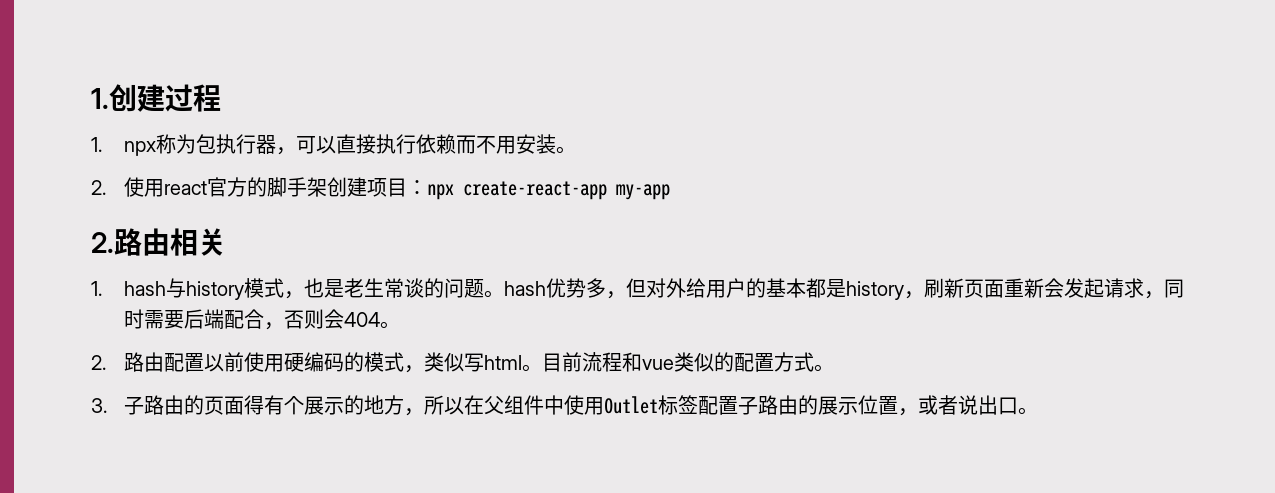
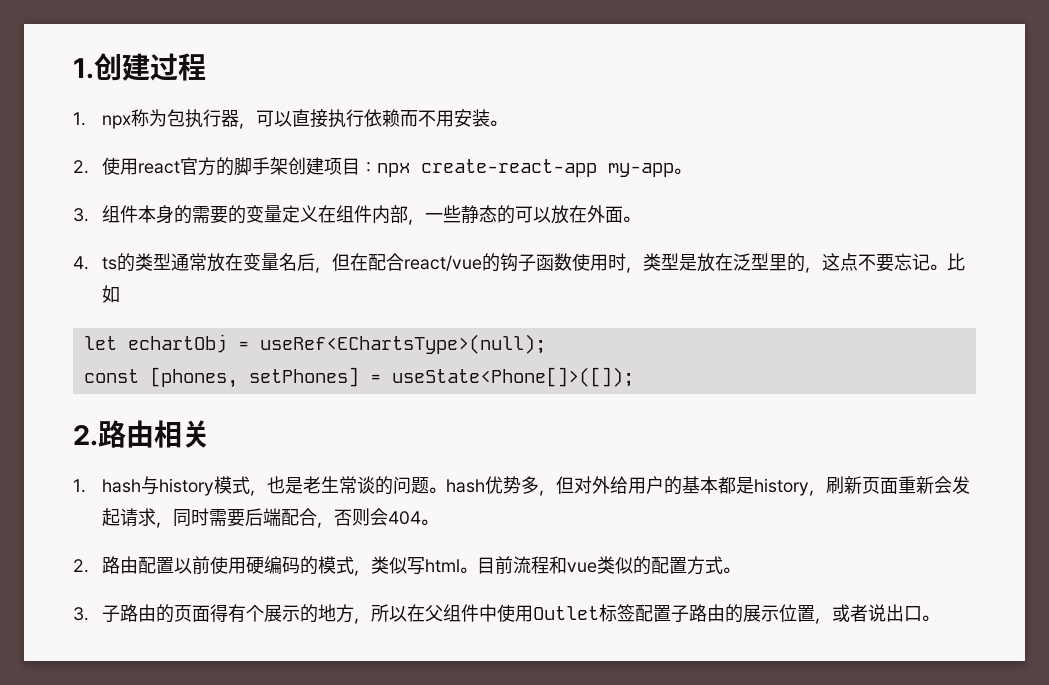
- 2.使用react官方的脚手架创建项目：npx create-react-app my-app
+ 2.使用react官方的脚手架创建项目：npx create-react-app my-app。
+ 3.组件本身的需要的变量定义在组件内部，一些静态的可以放在外面。
+ 4. ts的类型通常放在变量名后，但在配合react/vue的钩子函数使用时，类型是放在泛型里的，这点不要忘记。比如
+ let echartObj = useRef<EChartsType>(null);
+ const [phones, setPhones] = useState<Phone[]>([]);

